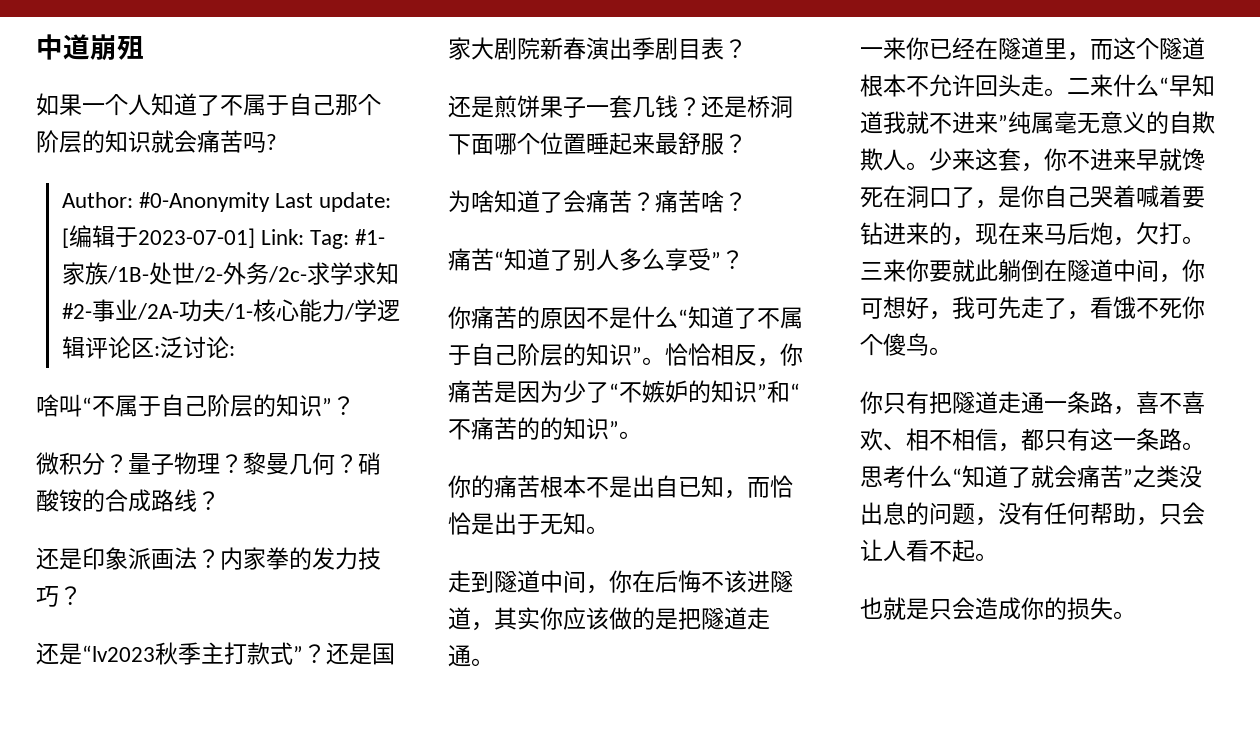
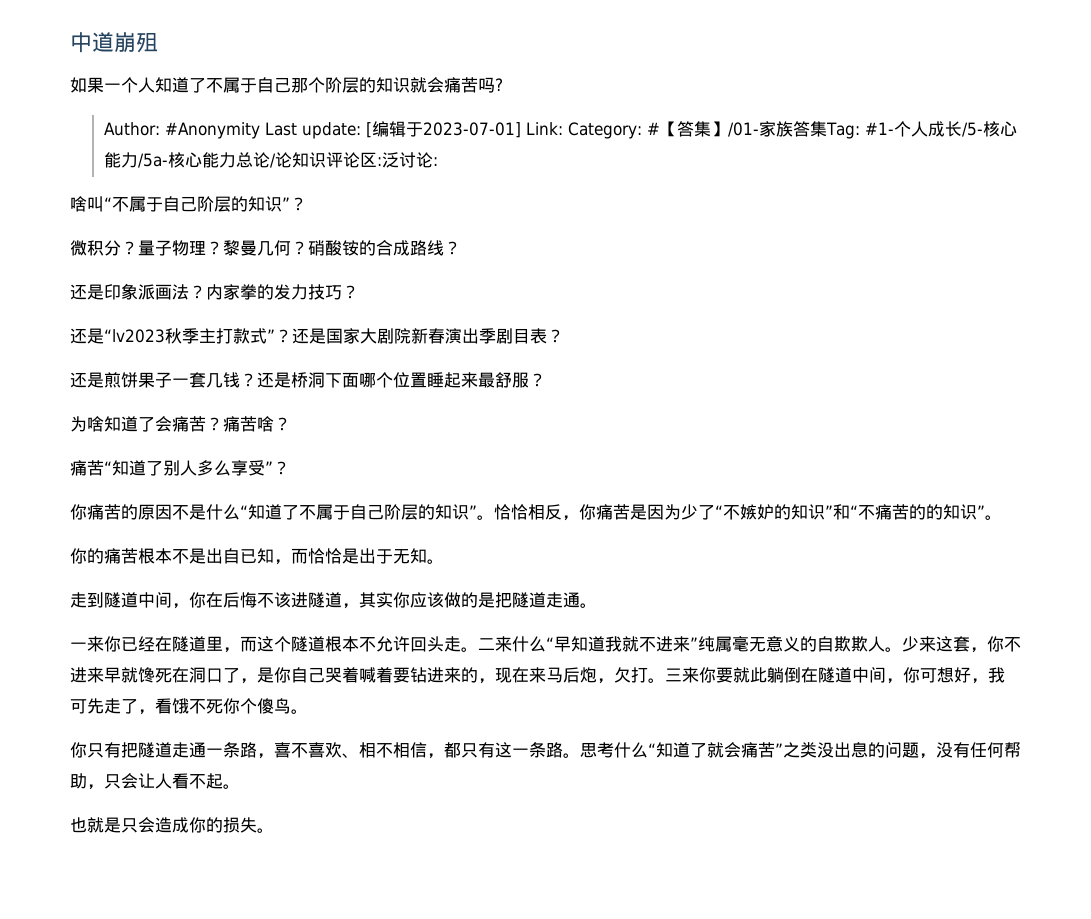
- Author: #0-Anonymity Last update: [编辑于2023-07-01] Link: Tag: #1-家族/1B-处世/2-外务/2c-求学求知#2-事业/2A-功夫/1-核心能力/学逻辑评论区:泛讨论:
+ Author: #Anonymity Last update: [编辑于2023-07-01] Link: Category: #【答集】/01-家族答集Tag: #1-个人成长/5-核心能力/5a-核心能力总论/论知识评论区:泛讨论:

